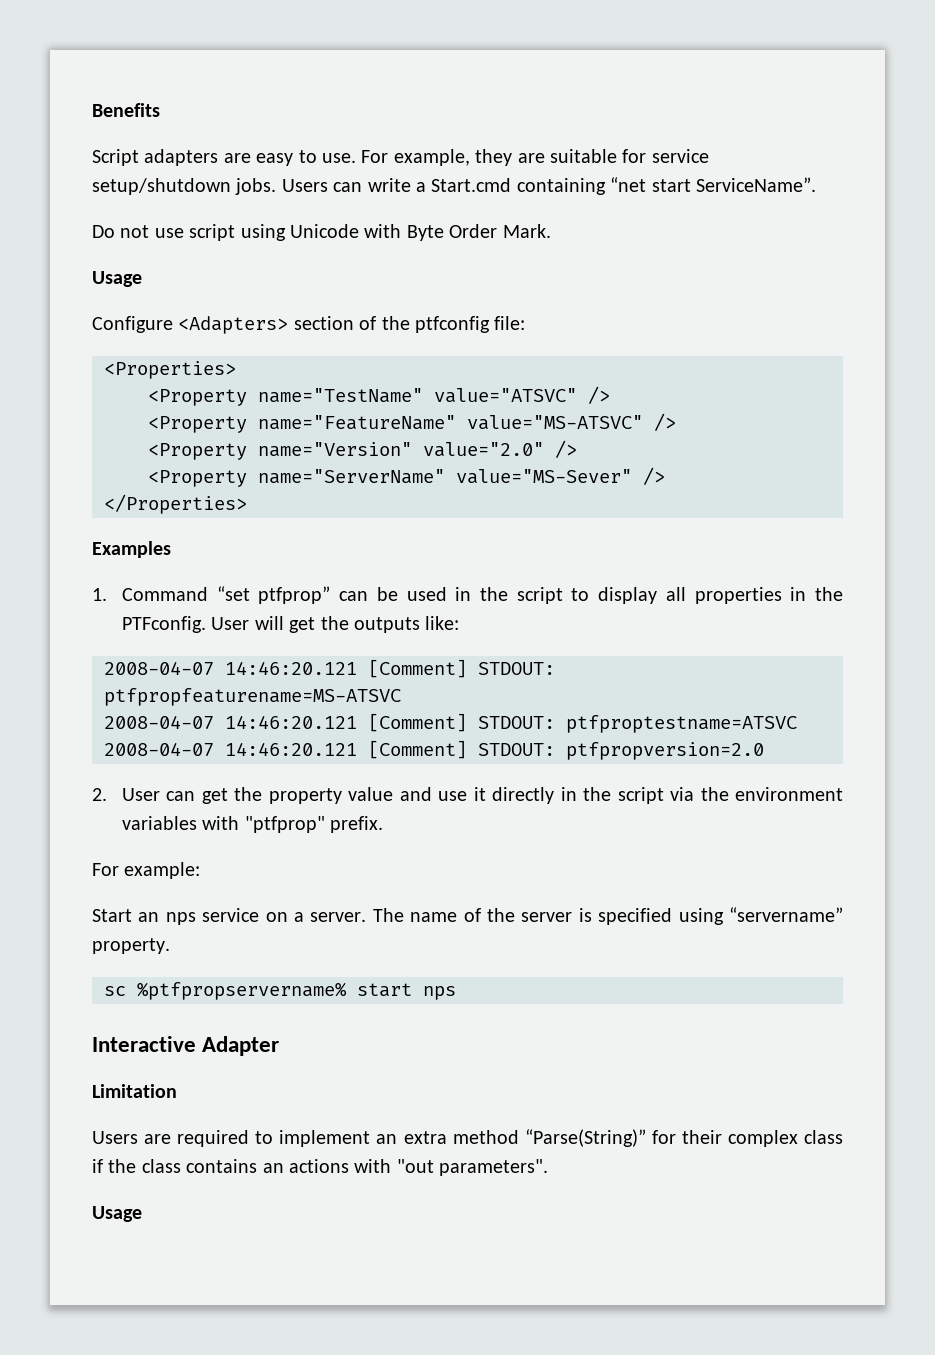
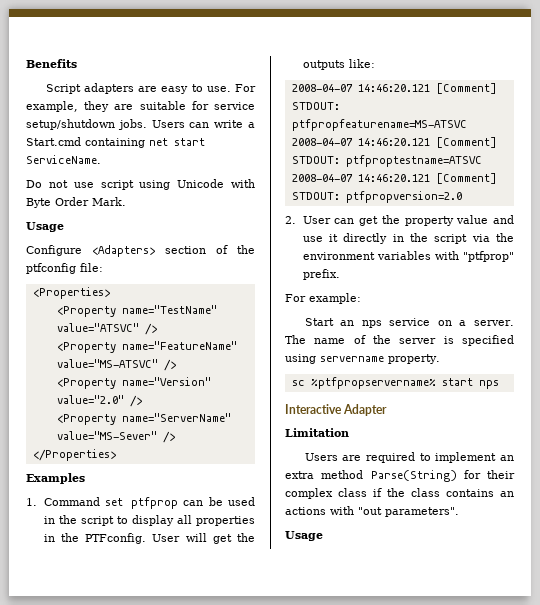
- Users can write a Start.cmd containing “net start ServiceName”.
+ Users can write a Start.cmd containing net start ServiceName.
- 1. Command “set ptfprop” can be used in the script to display all properties in the PTFconfig.
+ 1. Command set ptfprop can be used in the script to display all properties in the PTFconfig.
- The name of the server is specified using “servername” property.
+ The name of the server is specified using servername property.
- Users are required to implement an extra method “Parse(String)” for their complex class if the class contains an actions with "out parameters".
+ Users are required to implement an extra method Parse(String) for their complex class if the class contains an actions with "out parameters".

